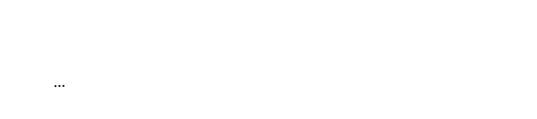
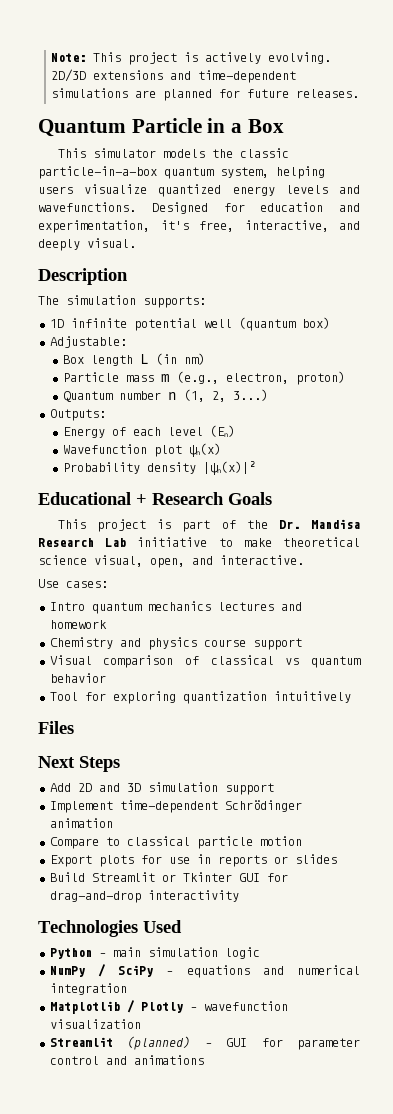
- ...
+ Note: This project is actively evolving. 2D/3D extensions and time-dependent simulations are planned for future releases.
+ Quantum Particle in a Box
+ This simulator models the classic particle-in-a-box quantum system, helping users visualize quantized energy levels and wavefunctions. Designed for education and experimentation, it's free, interactive, and deeply visual.
+ Description
+ The simulation supports:
+ 1D infinite potential well (quantum box)
+ Adjustable:
+ Box length L (in nm)
+ Particle mass m (e.g., electron, proton)
+ Quantum number n (1, 2, 3...)
+ Outputs:
+ Energy of each level (Eₙ)
+ Wavefunction plot ψₙ(x)
+ Probability density |ψₙ(x)|²
+ Educational + Research Goals
+ This project is part of the Dr. Mandisa Research Lab initiative to make theoretical science visual, open, and interactive.
+ Use cases:
+ Intro quantum mechanics lectures and homework
+ Chemistry and physics course support
+ Visual comparison of classical vs quantum behavior
+ Tool for exploring quantization intuitively
+ Files
+ Next Steps
+ Add 2D and 3D simulation support
+ Implement time-dependent Schrödinger animation
+ Compare to classical particle motion
+ Export plots for use in reports or slides
+ Build Streamlit or Tkinter GUI for drag-and-drop interactivity
+ Technologies Used
+ Python – main simulation logic
+ NumPy / SciPy – equations and numerical integration
+ Matplotlib / Plotly – wavefunction visualization
+ Streamlit (planned) – GUI for parameter control and animations

